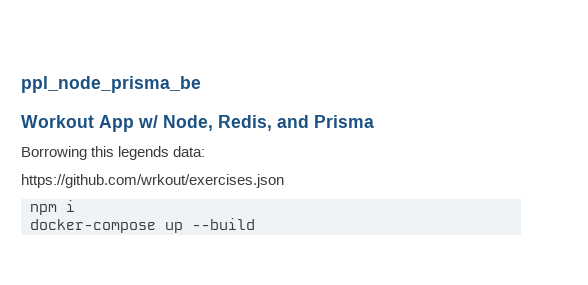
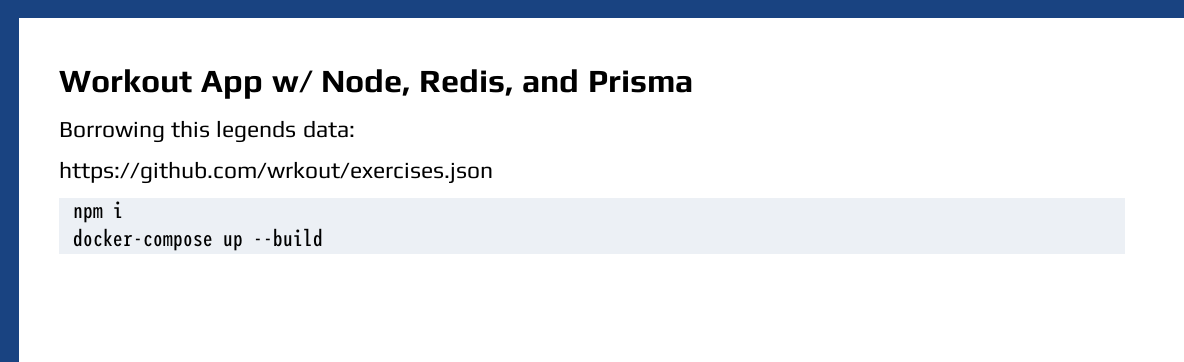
- ppl_node_prisma_be

